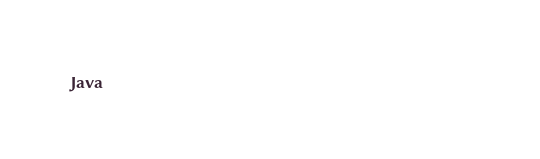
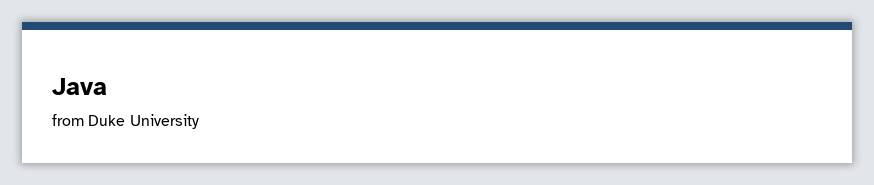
+ from Duke University

